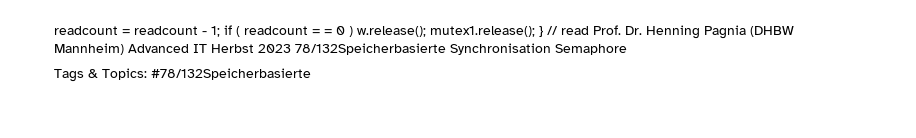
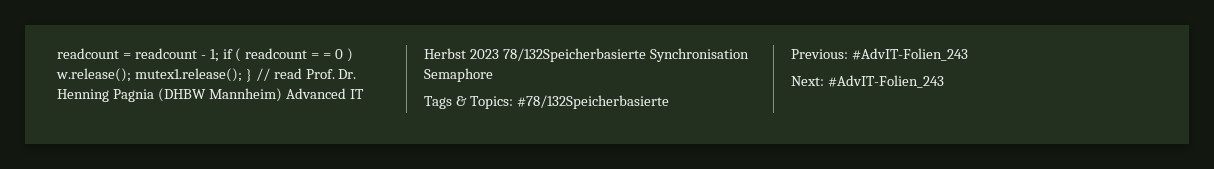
+ Previous: #AdvIT-Folien_243
+ Next: #AdvIT-Folien_243

